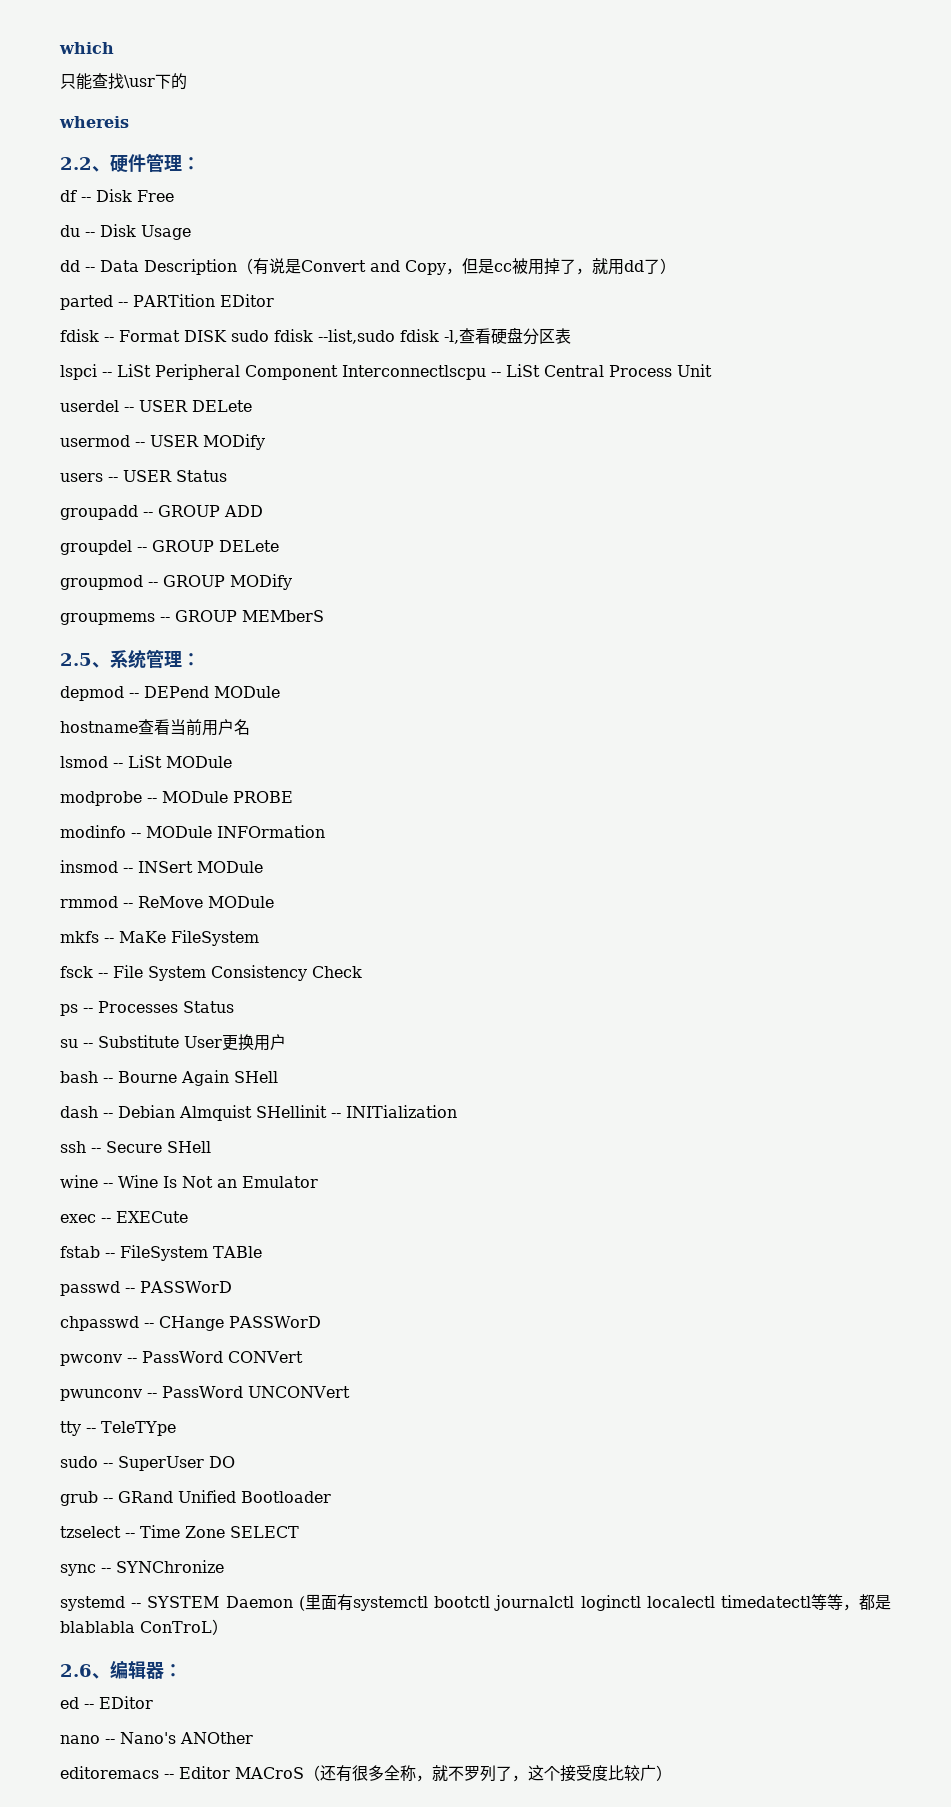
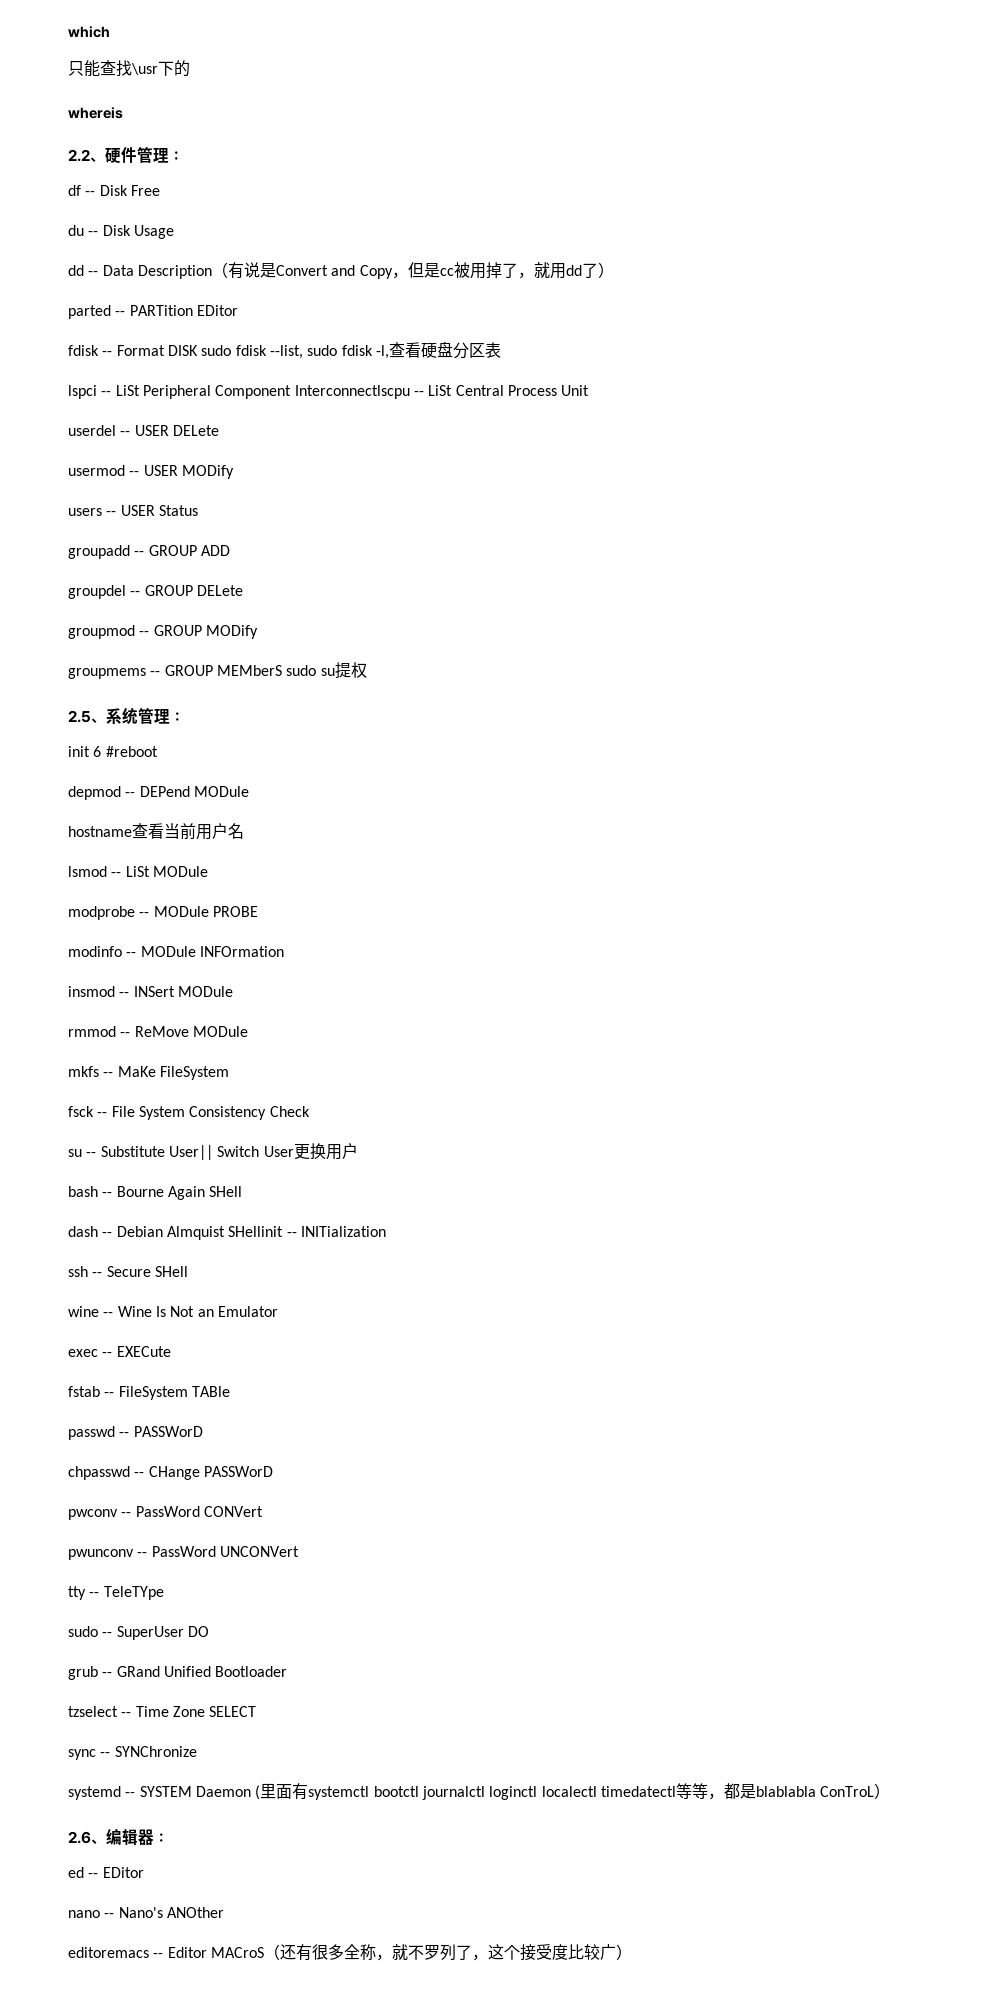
- fdisk -- Format DISK sudo fdisk --list,sudo fdisk -l,查看硬盘分区表
+ fdisk -- Format DISK sudo fdisk --list, sudo fdisk -l,查看硬盘分区表
- groupmems -- GROUP MEMberS
+ groupmems -- GROUP MEMberS sudo su提权
+ init 6 #reboot
- ps -- Processes Status
- su -- Substitute User更换用户
+ su -- Substitute User|| Switch User更换用户

